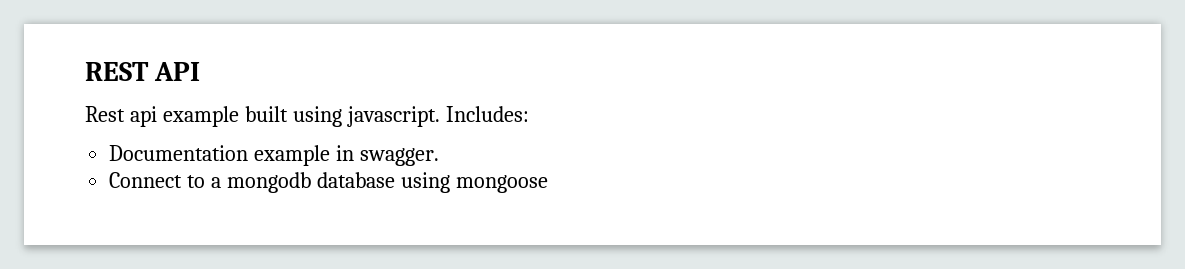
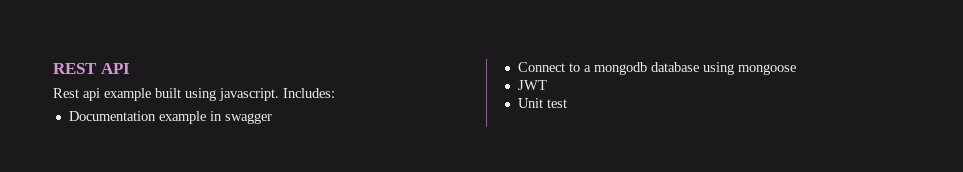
- Documentation example in swagger.
+ Documentation example in swagger
+ JWT
+ Unit test

